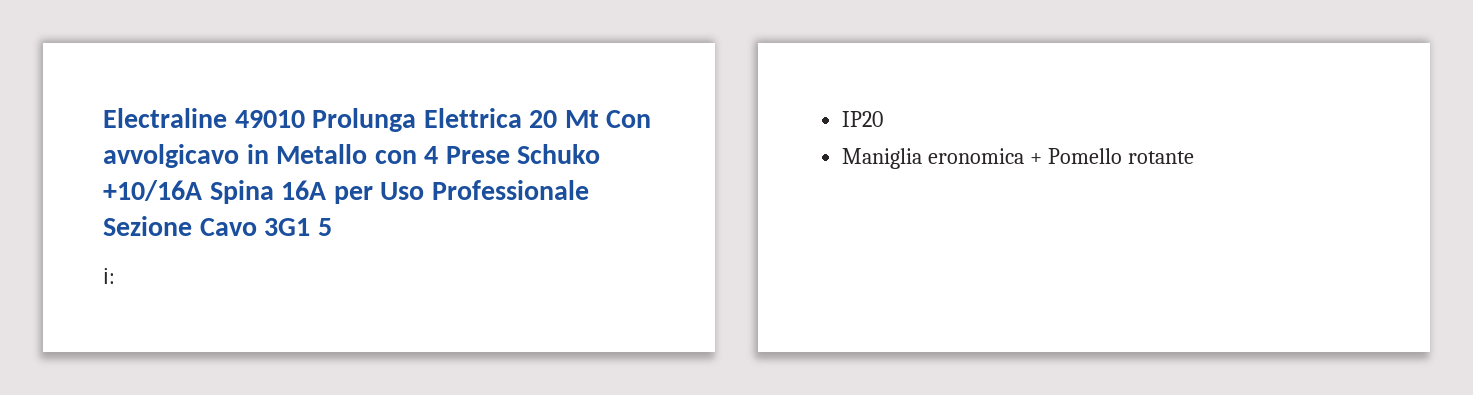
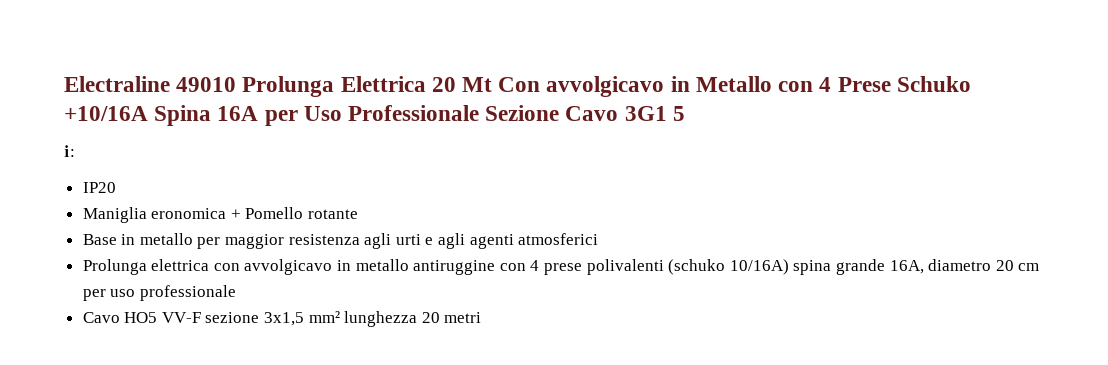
+ Base in metallo per maggior resistenza agli urti e agli agenti atmosferici
+ Prolunga elettrica con avvolgicavo in metallo antiruggine con 4 prese polivalenti (schuko 10/16A) spina grande 16A, diametro 20 cm per uso professionale
+ Cavo HO5 VV-F sezione 3x1,5 mm² lunghezza 20 metri

